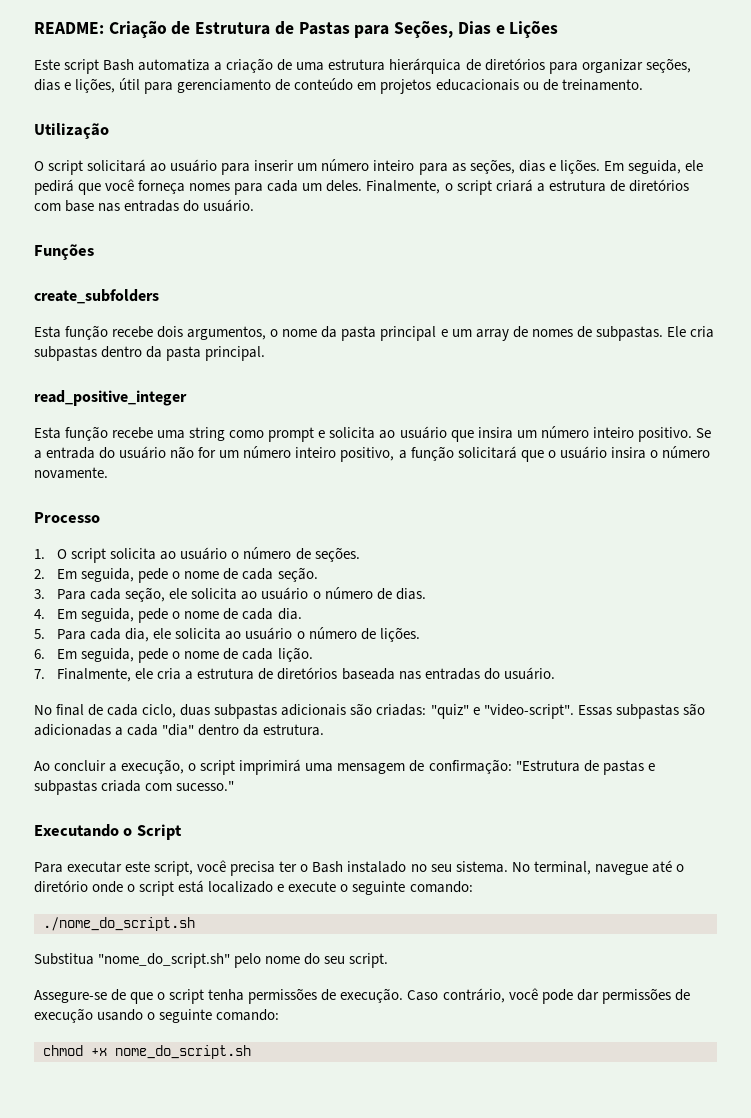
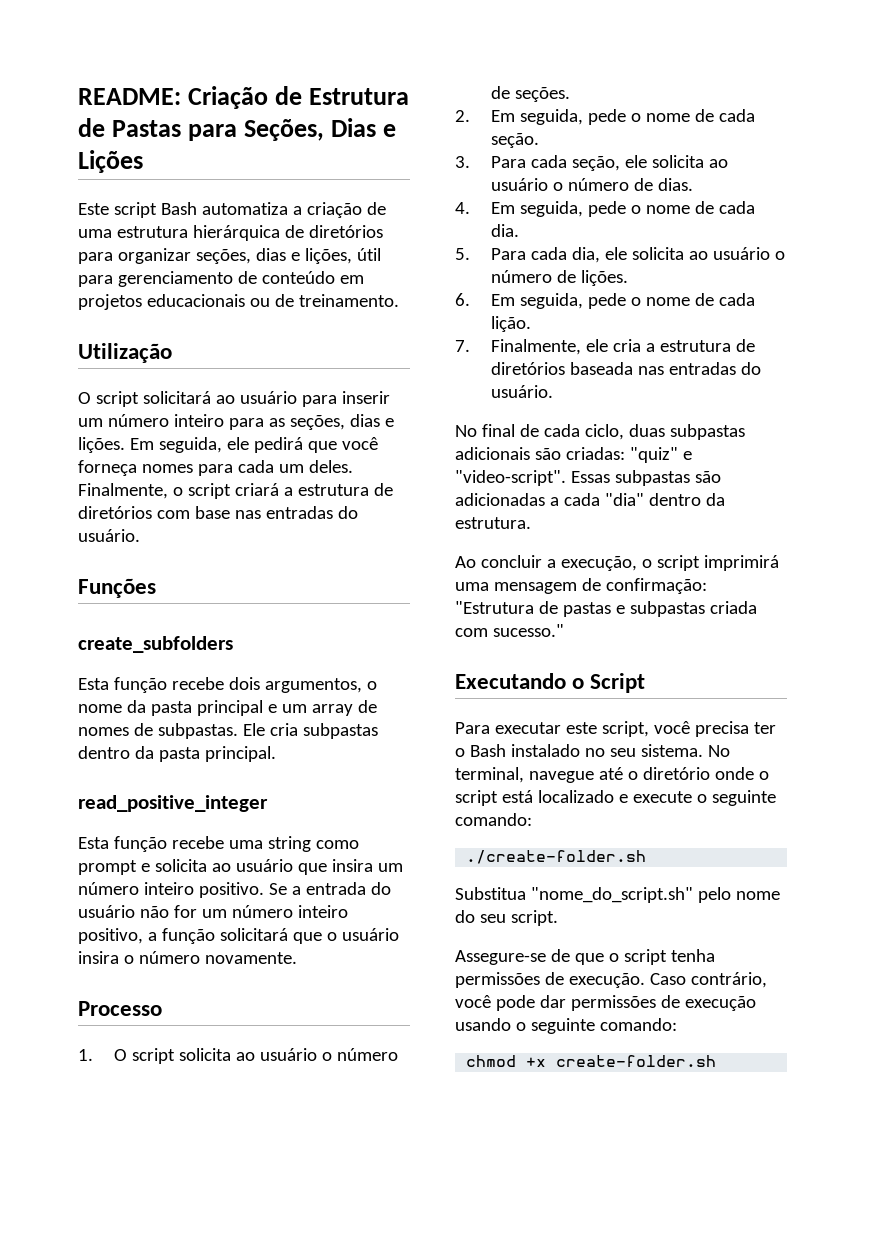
- ./nome_do_script.sh
+ ./create-folder.sh
- chmod +x nome_do_script.sh
+ chmod +x create-folder.sh

